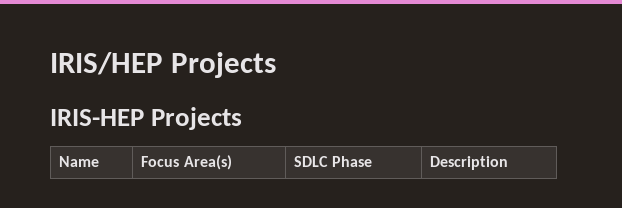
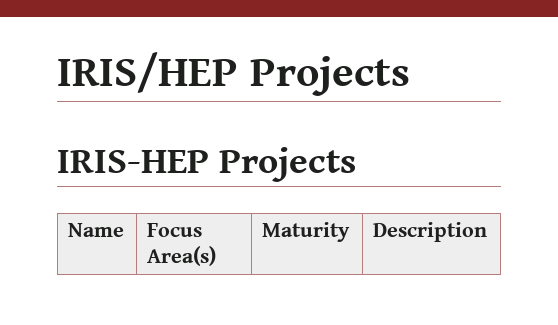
- Name | Focus Area(s) | SDLC Phase | Description
+ Name | Focus Area(s) | Maturity | Description

